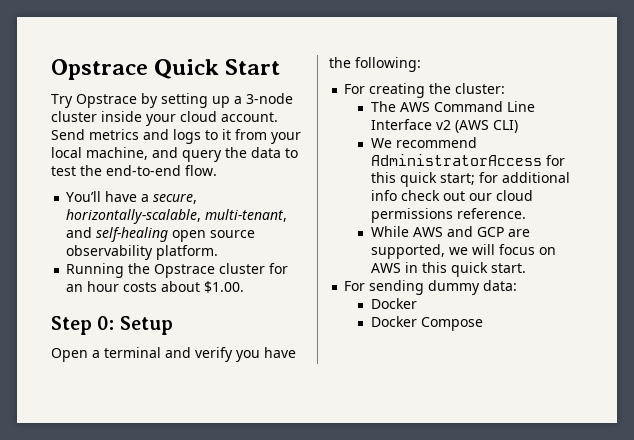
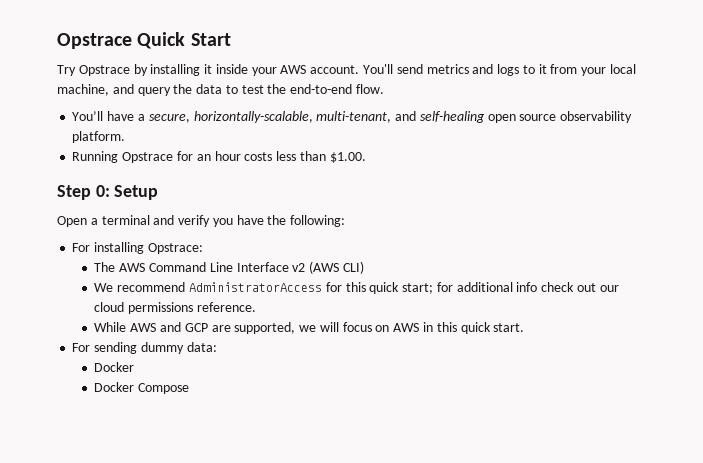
- Try Opstrace by setting up a 3-node cluster inside your cloud account. Send metrics and logs to it from your local machine, and query the data to test the end-to-end flow.
+ Try Opstrace by installing it inside your AWS account. You'll send metrics and logs to it from your local machine, and query the data to test the end-to-end flow.
- Running the Opstrace cluster for an hour costs about $1.00.
+ Running Opstrace for an hour costs less than $1.00.
- For creating the cluster:
+ For installing Opstrace:

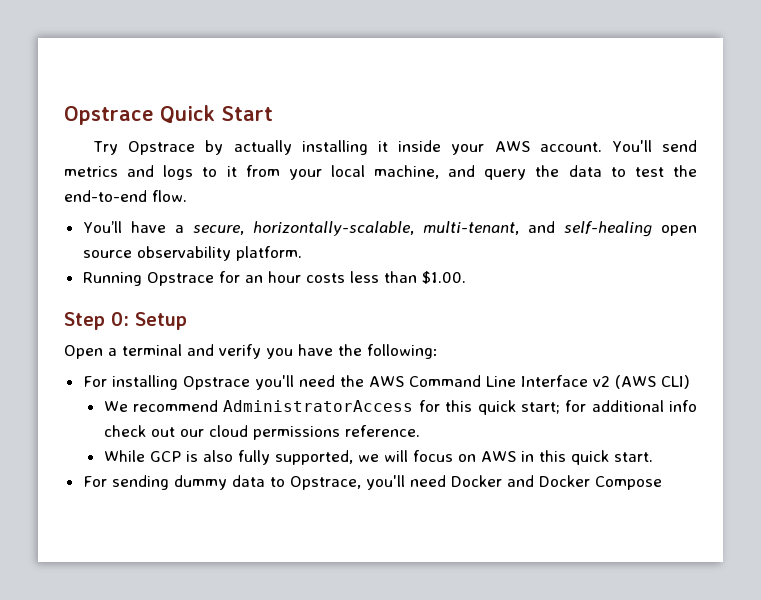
- Try Opstrace by installing it inside your AWS account.
+ Try Opstrace by actually installing it inside your AWS account.
- For installing Opstrace:
- The AWS Command Line Interface v2 (AWS CLI)
+ For installing Opstrace you'll need the AWS Command Line Interface v2 (AWS CLI)
- While AWS and GCP are supported, we will focus on AWS in this quick start.
+ While GCP is also fully supported, we will focus on AWS in this quick start.
- For sending dummy data:
- Docker
- Docker Compose
+ For sending dummy data to Opstrace, you'll need Docker and Docker Compose

